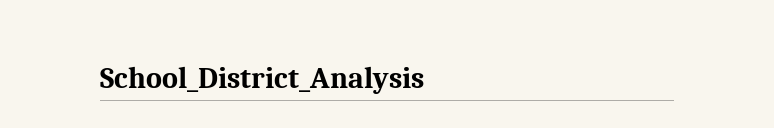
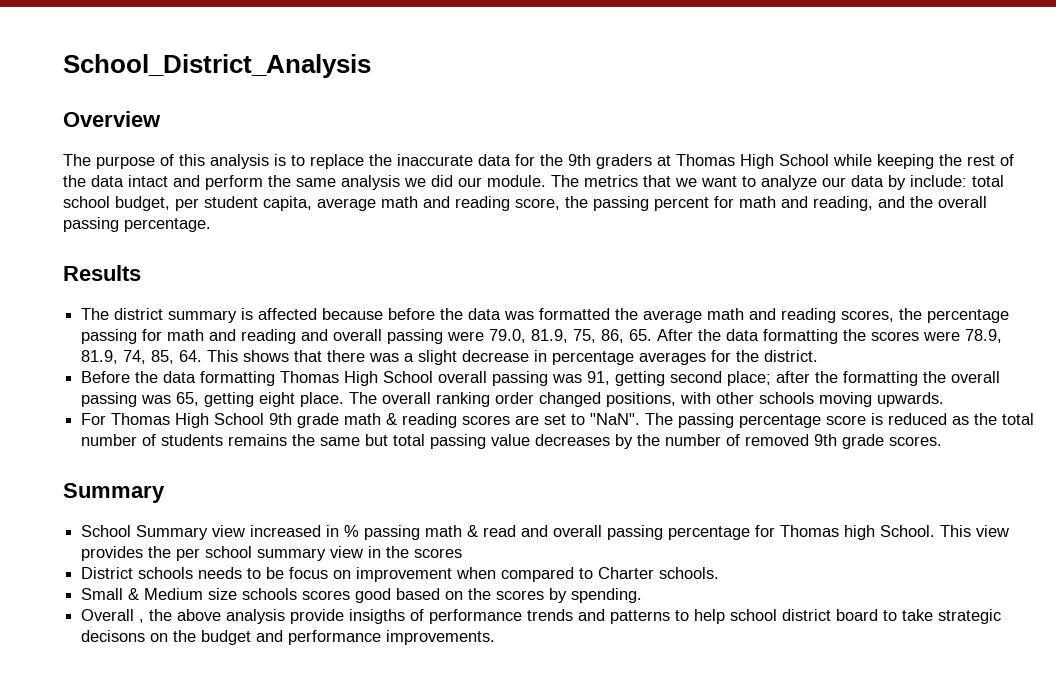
+ Overview
+ The purpose of this analysis is to replace the inaccurate data for the 9th graders at Thomas High School while keeping the rest of the data intact and perform the same analysis we did our module. The metrics that we want to analyze our data by include: total school budget, per student capita, average math and reading score, the passing percent for math and reading, and the overall passing percentage.
+ Results
+ The district summary is affected because before the data was formatted the average math and reading scores, the percentage passing for math and reading and overall passing were 79.0, 81.9, 75, 86, 65. After the data formatting the scores were 78.9, 81.9, 74, 85, 64. This shows that there was a slight decrease in percentage averages for the district.
+ Before the data formatting Thomas High School overall passing was 91, getting second place; after the formatting the overall passing was 65, getting eight place. The overall ranking order changed positions, with other schools moving upwards.
+ For Thomas High School 9th grade math & reading scores are set to "NaN". The passing percentage score is reduced as the total number of students remains the same but total passing value decreases by the number of removed 9th grade scores.
+ Summary
+ School Summary view increased in % passing math & read and overall passing percentage for Thomas high School. This view provides the per school summary view in the scores
+ District schools needs to be focus on improvement when compared to Charter schools.
+ Small & Medium size schools scores good based on the scores by spending.
+ Overall , the above analysis provide insigths of performance trends and patterns to help school district board to take strategic decisons on the budget and performance improvements.

